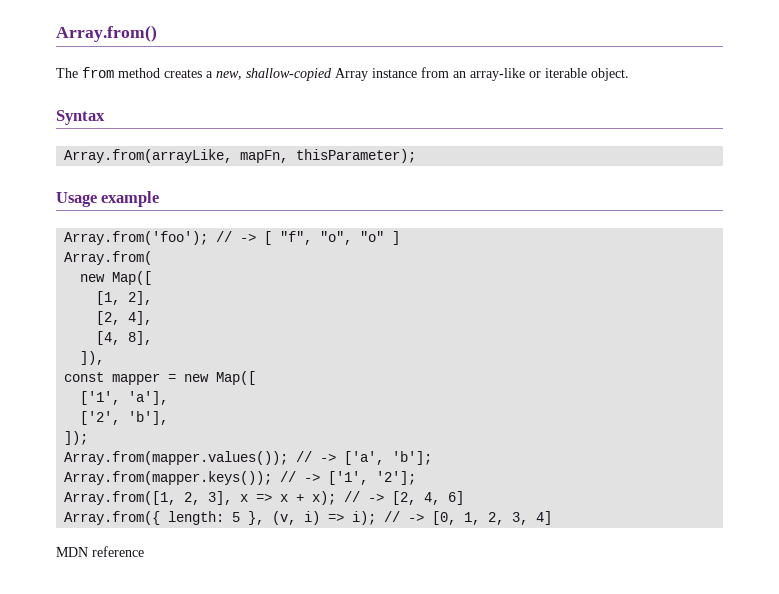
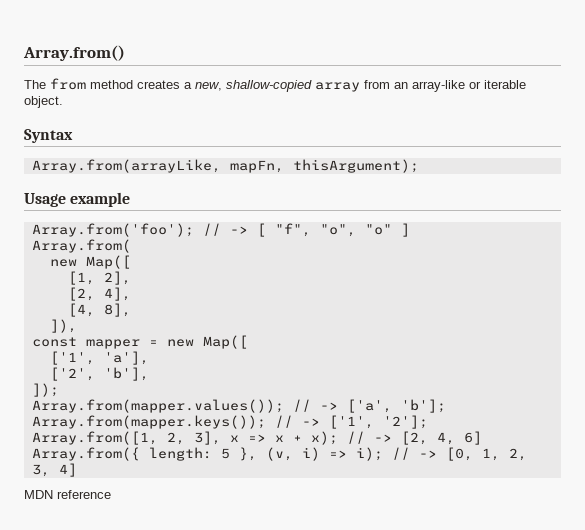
- The from method creates a new, shallow-copied Array instance from an array-like or iterable object.
+ The from method creates a new, shallow-copied array from an array-like or iterable object.
- Array.from(arrayLike, mapFn, thisParameter);
+ Array.from(arrayLike, mapFn, thisArgument);

